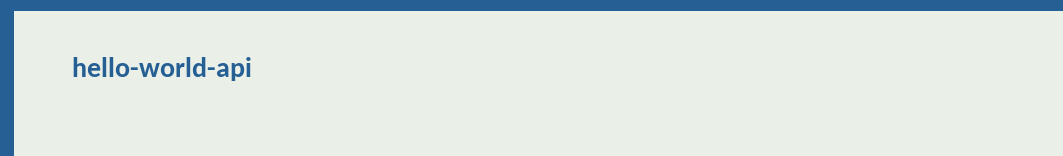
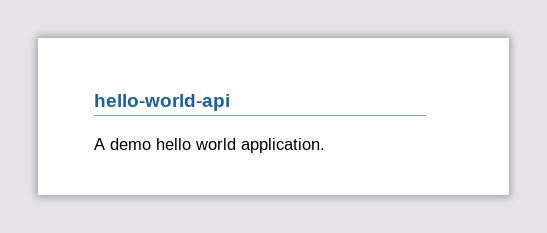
+ A demo hello world application.

